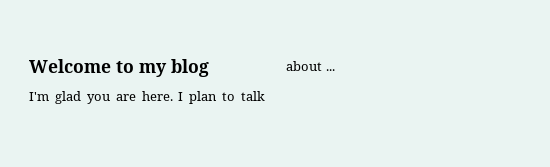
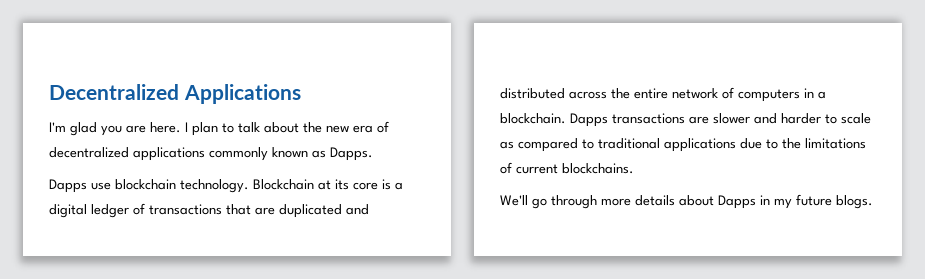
- Welcome to my blog
+ Decentralized Applications
- I plan to talk about ...
+ I plan to talk about the new era of decentralized applications commonly known as Dapps.
+ Dapps use blockchain technology. Blockchain at its core is a digital ledger of transactions that are duplicated and distributed across the entire network of computers in a blockchain. Dapps transactions are slower and harder to scale as compared to traditional applications due to the limitations of current blockchains.
+ We'll go through more details about Dapps in my future blogs.

